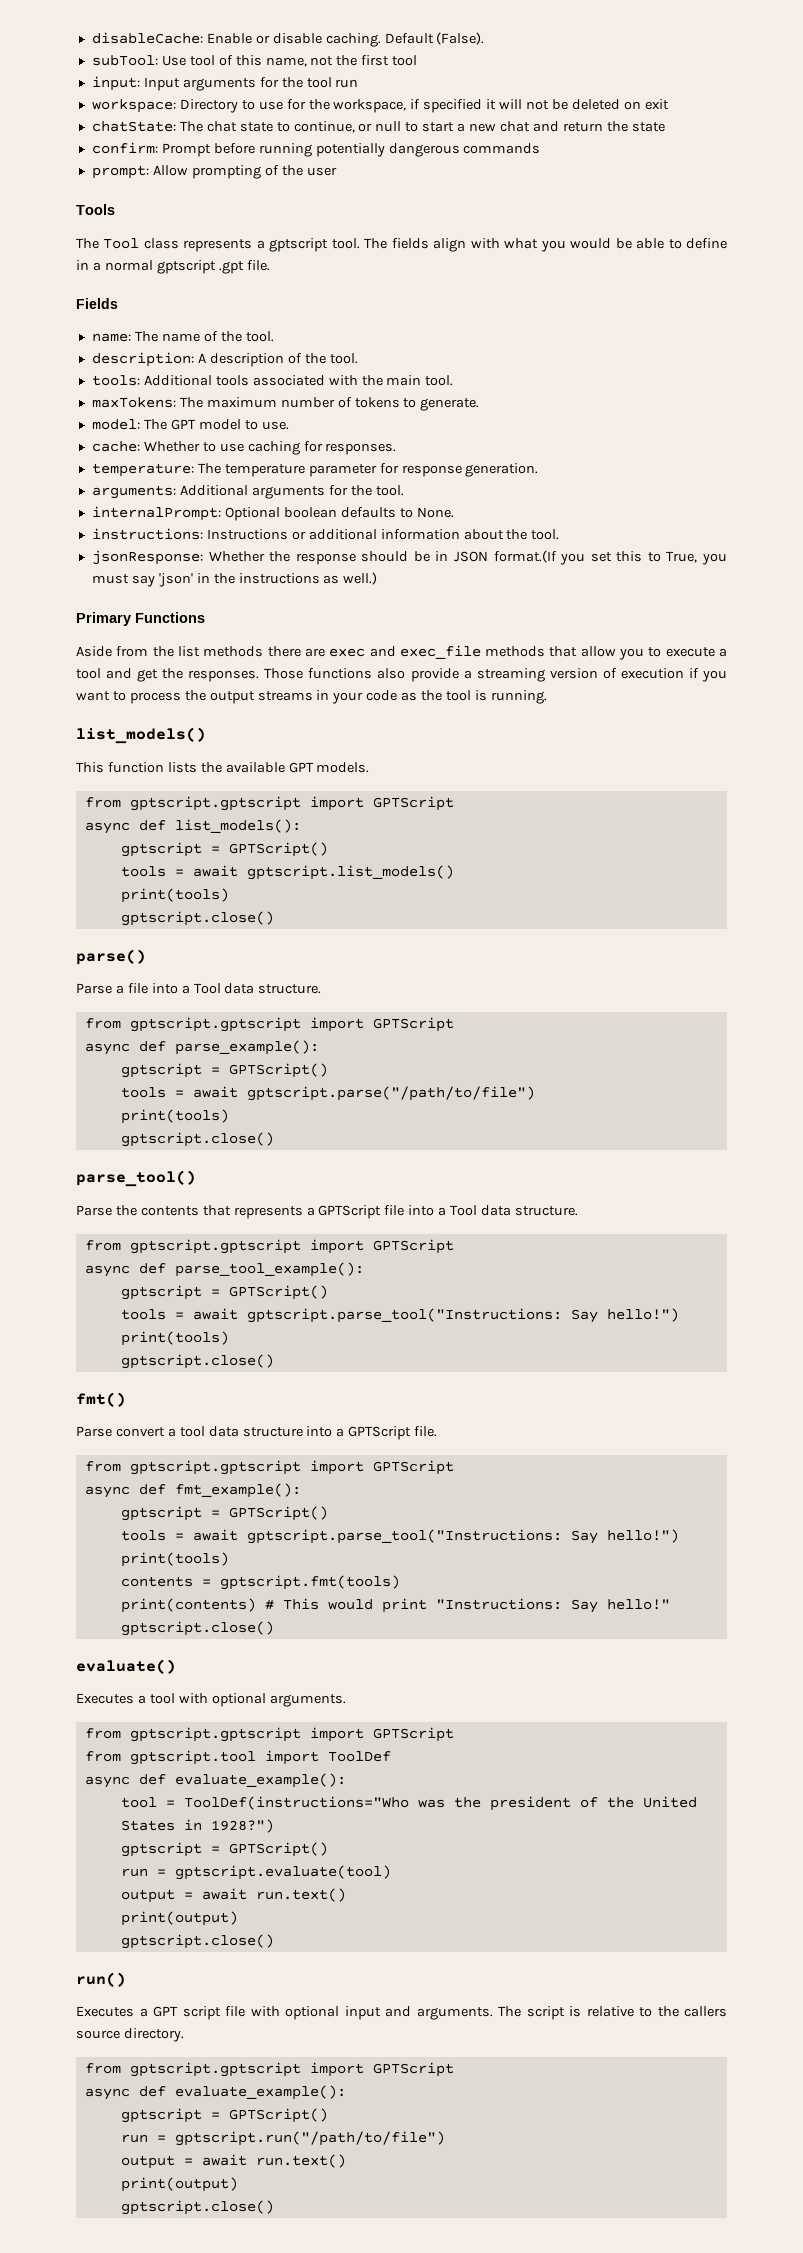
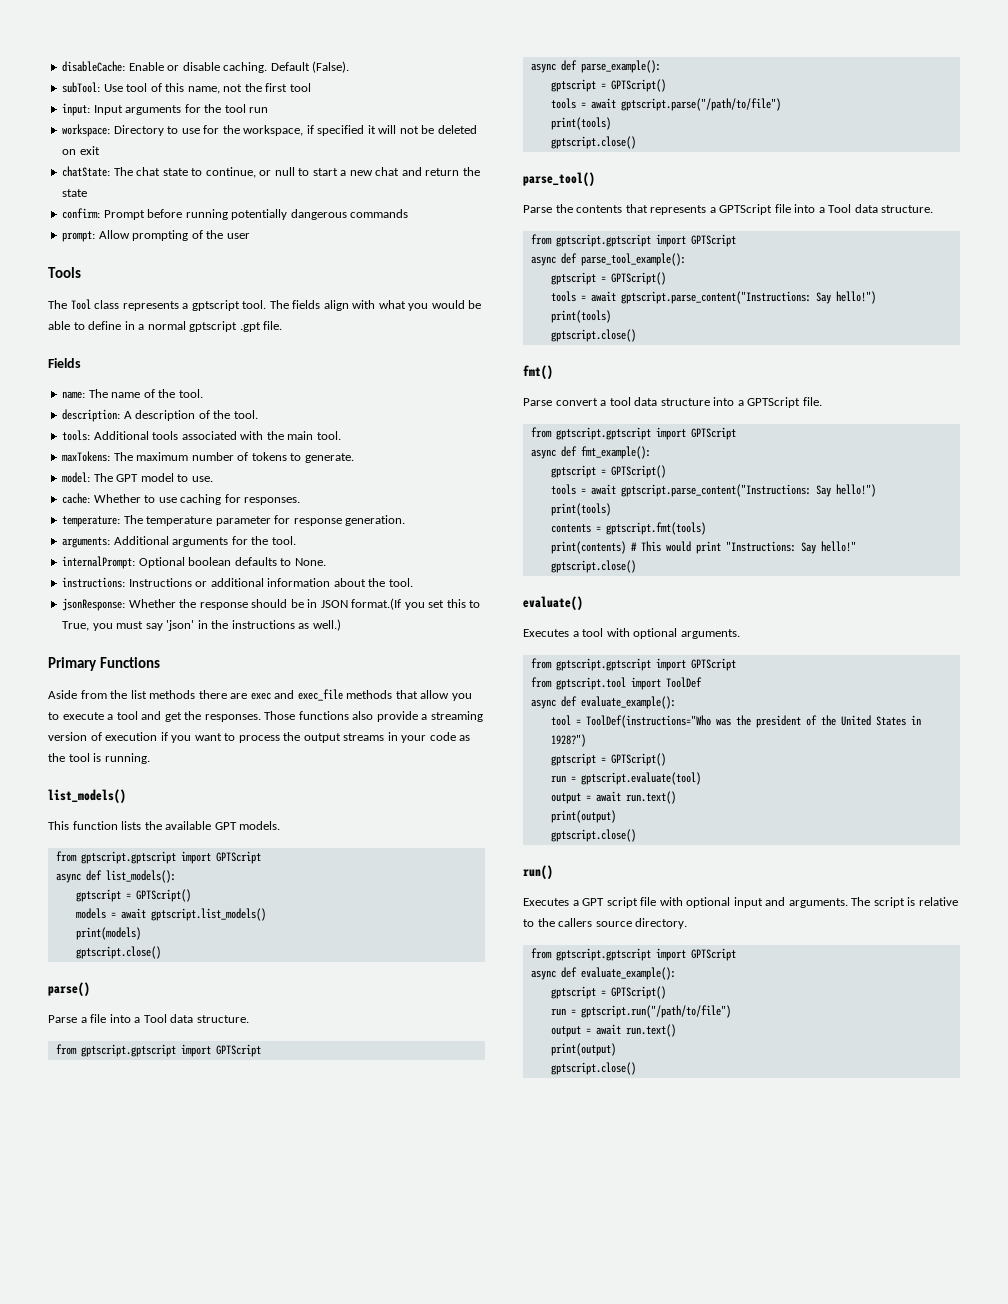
- tools = await gptscript.list_models()
- print(tools)
+ models = await gptscript.list_models()
+ print(models)
  async def parse_tool_example():
  gptscript = GPTScript()
- tools = await gptscript.parse_tool("Instructions: Say hello!")
+ tools = await gptscript.parse_content("Instructions: Say hello!")
  async def fmt_example():
  gptscript = GPTScript()
- tools = await gptscript.parse_tool("Instructions: Say hello!")
+ tools = await gptscript.parse_content("Instructions: Say hello!")

